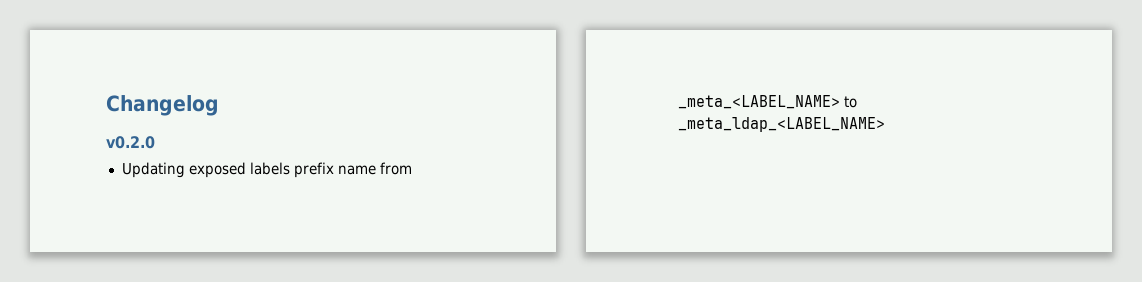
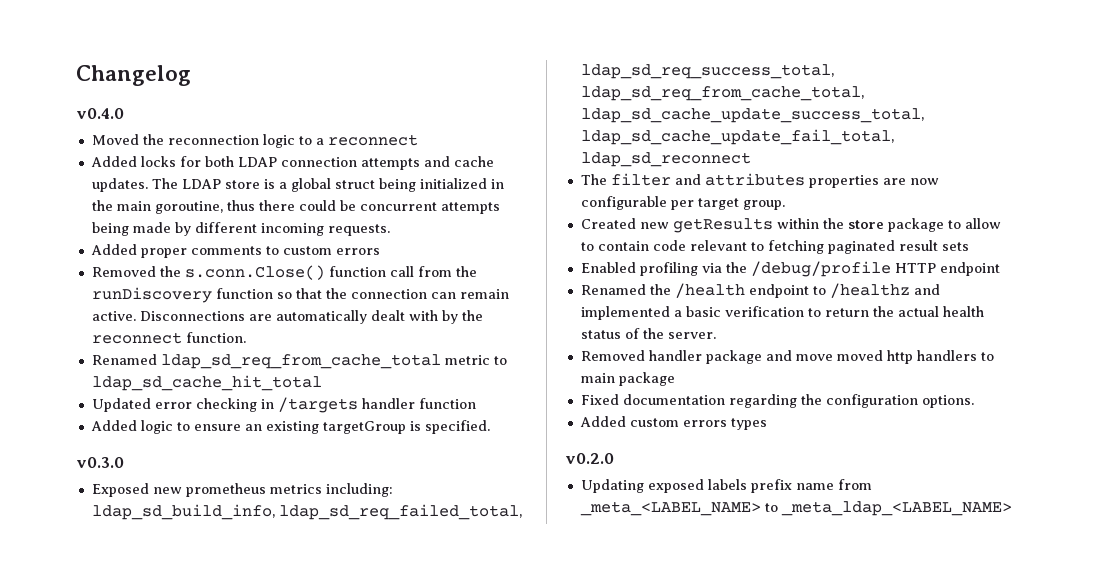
+ v0.4.0
+ Moved the reconnection logic to a reconnect
+ Added locks for both LDAP connection attempts and cache updates. The LDAP store is a global struct being initialized in the main goroutine, thus there could be concurrent attempts being made by different incoming requests.
+ Added proper comments to custom errors
+ Removed the s.conn.Close() function call from the runDiscovery function so that the connection can remain active. Disconnections are automatically dealt with by the reconnect function.
+ Renamed ldap_sd_req_from_cache_total metric to ldap_sd_cache_hit_total
+ Updated error checking in /targets handler function
+ Added logic to ensure an existing targetGroup is specified.
+ v0.3.0
+ Exposed new prometheus metrics including: ldap_sd_build_info, ldap_sd_req_failed_total, ldap_sd_req_success_total, ldap_sd_req_from_cache_total, ldap_sd_cache_update_success_total, ldap_sd_cache_update_fail_total, ldap_sd_reconnect
+ The filter and attributes properties are now configurable per target group.
+ Created new getResults within the store package to allow to contain code relevant to fetching paginated result sets
+ Enabled profiling via the /debug/profile HTTP endpoint
+ Renamed the /health endpoint to /healthz and implemented a basic verification to return the actual health status of the server.
+ Removed handler package and move moved http handlers to main package
+ Fixed documentation regarding the configuration options.
+ Added custom errors types

